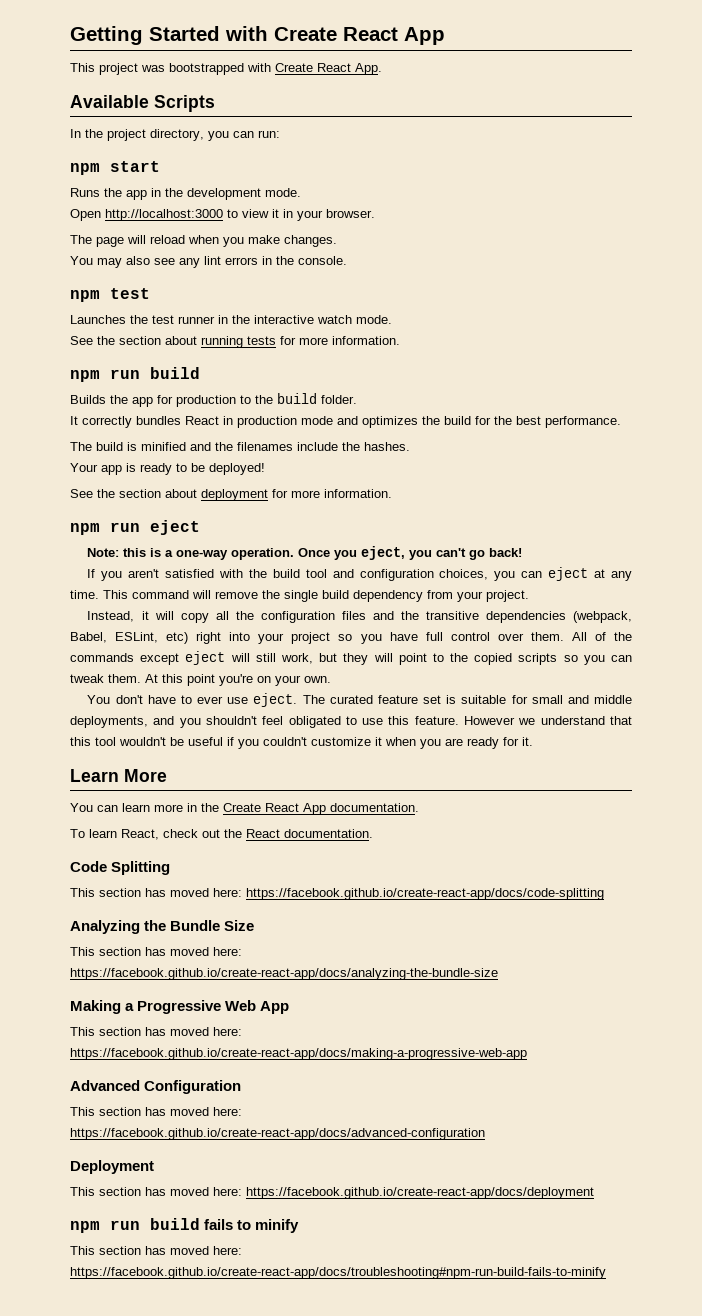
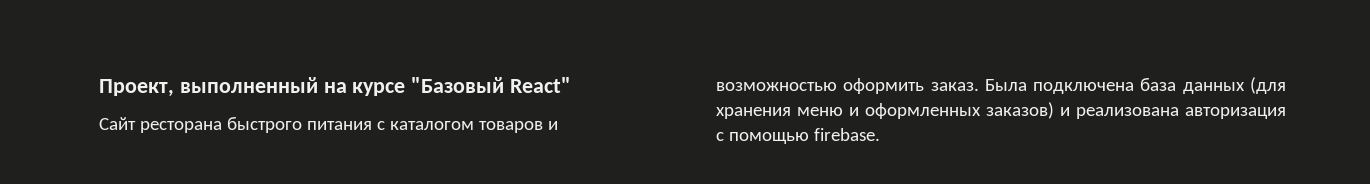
- Getting Started with Create React App
- This project was bootstrapped with Create React App.
- Available Scripts
- In the project directory, you can run:
- npm start
- Runs the app in the development mode.
- Open http://localhost:3000 to view it in your browser.
- The page will reload when you make changes.
- You may also see any lint errors in the console.
- npm test
- Launches the test runner in the interactive watch mode.
- See the section about running tests for more information.
- npm run build
- Builds the app for production to the build folder.
- It correctly bundles React in production mode and optimizes the build for the best performance.
- The build is minified and the filenames include the hashes.
- Your app is ready to be deployed!
- See the section about deployment for more information.
- npm run eject
- Note: this is a one-way operation. Once you eject, you can't go back!
- If you aren't satisfied with the build tool and configuration choices, you can eject at any time. This command will remove the single build dependency from your project.
- Instead, it will copy all the configuration files and the transitive dependencies (webpack, Babel, ESLint, etc) right into your project so you have full control over them. All of the commands except eject will still work, but they will point to the copied scripts so you can tweak them. At this point you're on your own.
- You don't have to ever use eject. The curated feature set is suitable for small and middle deployments, and you shouldn't feel obligated to use this feature. However we understand that this tool wouldn't be useful if you couldn't customize it when you are ready for it.
- Learn More
- You can learn more in the Create React App documentation.
- To learn React, check out the React documentation.
- Code Splitting
- This section has moved here: https://facebook.github.io/create-react-app/docs/code-splitting
- Analyzing the Bundle Size
- This section has moved here: https://facebook.github.io/create-react-app/docs/analyzing-the-bundle-size
- Making a Progressive Web App
- This section has moved here: https://facebook.github.io/create-react-app/docs/making-a-progressive-web-app
- Advanced Configuration
- This section has moved here: https://facebook.github.io/create-react-app/docs/advanced-configuration
- Deployment
- This section has moved here: https://facebook.github.io/create-react-app/docs/deployment
- npm run build fails to minify
- This section has moved here: https://facebook.github.io/create-react-app/docs/troubleshooting#npm-run-build-fails-to-minify
+ Проект, выполненный на курсе "Базовый React"
+ Сайт ресторана быстрого питания с каталогом товаров и возможностью оформить заказ. Была подключена база данных (для хранения меню и оформленных заказов) и реализована авторизация с помощью firebase.

